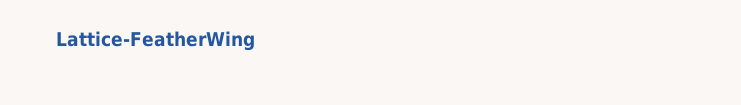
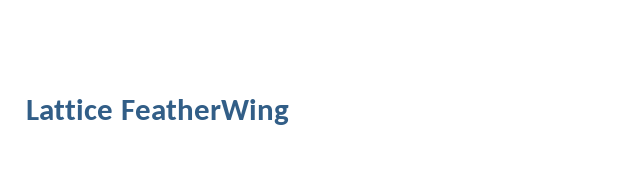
- Lattice-FeatherWing
+ Lattice FeatherWing

